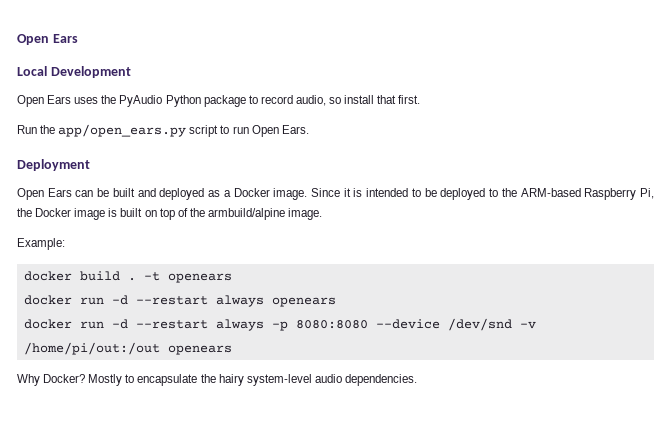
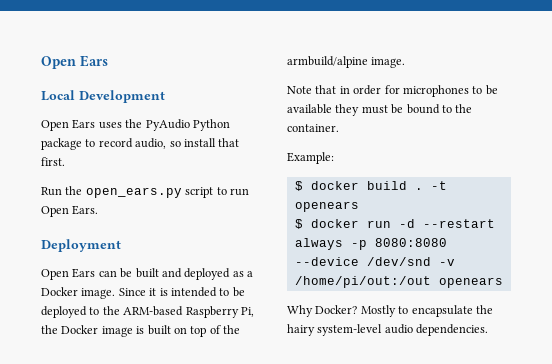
- Run the app/open_ears.py script to run Open Ears.
+ Run the open_ears.py script to run Open Ears.
+ Note that in order for microphones to be available they must be bound to the container.
- docker build .
+ $ docker build .
- docker run -d --restart always openears
- docker run -d --restart always -p 8080:8080 --device /dev/snd -v /home/pi/out:/out openears
+ $ docker run -d --restart always -p 8080:8080 --device /dev/snd -v /home/pi/out:/out openears

